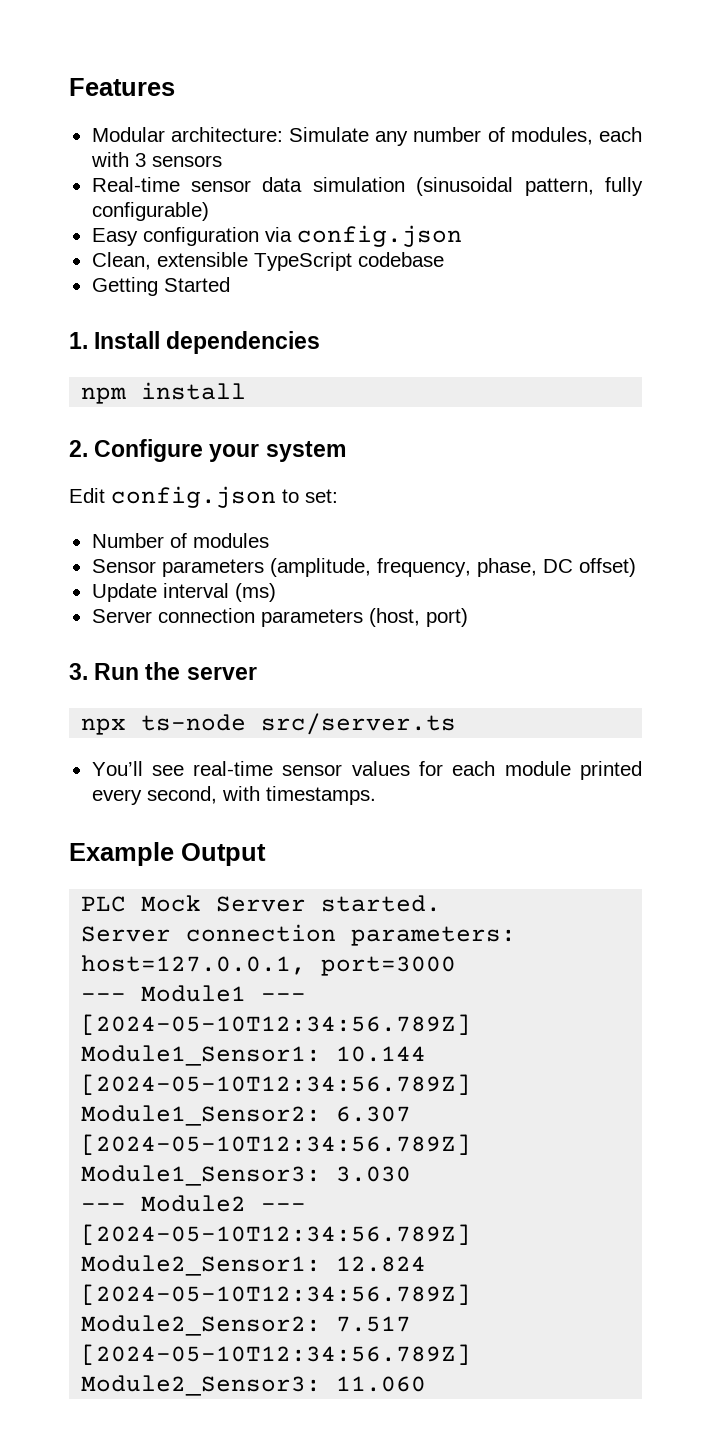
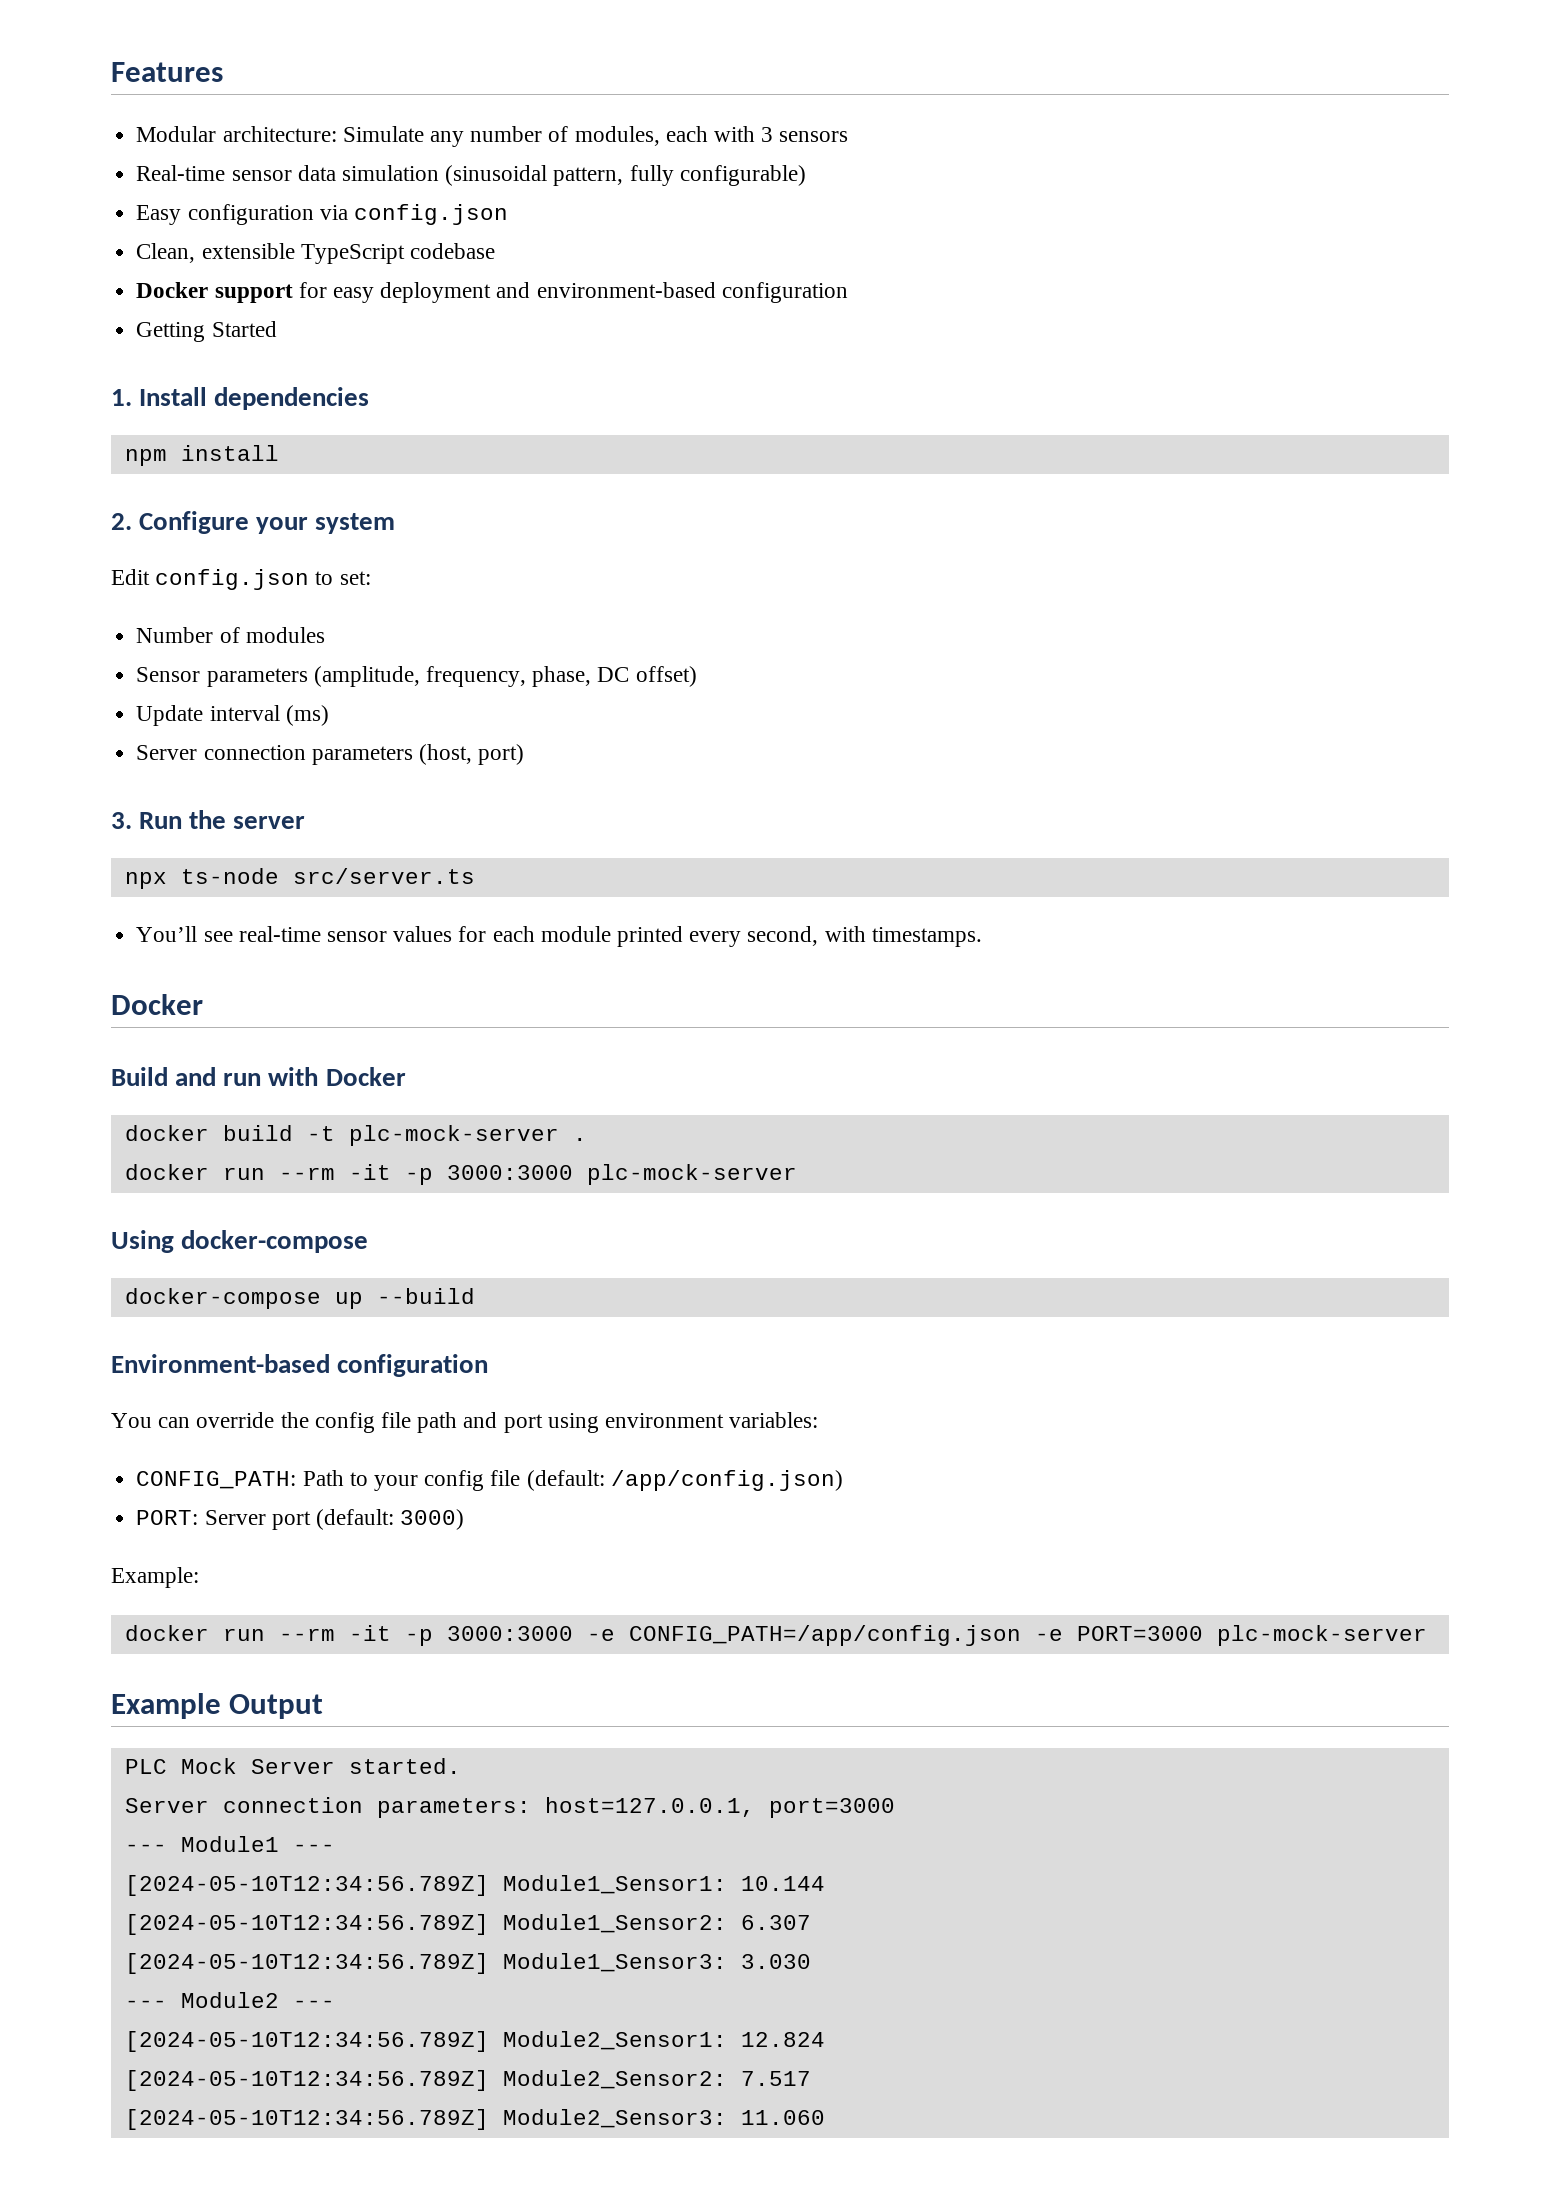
+ Docker support for easy deployment and environment-based configuration
  You’ll see real-time sensor values for each module printed every second, with timestamps.
+ Docker
+ Build and run with Docker
+ docker build -t plc-mock-server .
+ docker run --rm -it -p 3000:3000 plc-mock-server
+ Using docker-compose
+ docker-compose up --build
+ Environment-based configuration
+ You can override the config file path and port using environment variables:
+ CONFIG_PATH: Path to your config file (default: /app/config.json)
+ PORT: Server port (default: 3000)
+ Example:
+ docker run --rm -it -p 3000:3000 -e CONFIG_PATH=/app/config.json -e PORT=3000 plc-mock-server

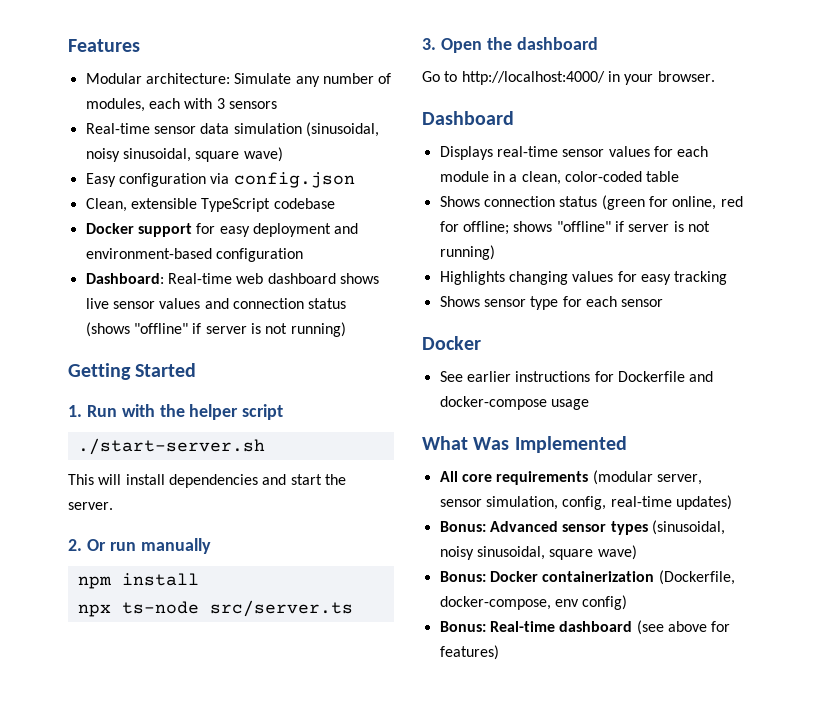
- Real-time sensor data simulation (sinusoidal pattern, fully configurable)
+ Real-time sensor data simulation (sinusoidal, noisy sinusoidal, square wave)
+ Dashboard: Real-time web dashboard shows live sensor values and connection status (shows "offline" if server is not running)
  Getting Started
- 1. Install dependencies
+ 1. Run with the helper script
+ ./start-server.sh
+ This will install dependencies and start the server.
+ 2. Or run manually
  npm install
- 2. Configure your system
- Edit config.json to set:
- Number of modules
- Sensor parameters (amplitude, frequency, phase, DC offset)
- Update interval (ms)
- Server connection parameters (host, port)
- 3. Run the server
  npx ts-node src/server.ts
- You’ll see real-time sensor values for each module printed every second, with timestamps.
+ 3. Open the dashboard
+ Go to http://localhost:4000/ in your browser.
+ Dashboard
+ Displays real-time sensor values for each module in a clean, color-coded table
+ Shows connection status (green for online, red for offline; shows "offline" if server is not running)
+ Highlights changing values for easy tracking
+ Shows sensor type for each sensor
  Docker
- Build and run with Docker
- docker build -t plc-mock-server .
- docker run --rm -it -p 3000:3000 plc-mock-server
- Using docker-compose
- docker-compose up --build
- Environment-based configuration
- You can override the config file path and port using environment variables:
- CONFIG_PATH: Path to your config file (default: /app/config.json)
- PORT: Server port (default: 3000)
- Example:
- docker run --rm -it -p 3000:3000 -e CONFIG_PATH=/app/config.json -e PORT=3000 plc-mock-server
- Example Output
- PLC Mock Server started.
- Server connection parameters: host=127.0.0.1, port=3000
- --- Module1 ---
- [2024-05-10T12:34:56.789Z] Module1_Sensor1: 10.144
- [2024-05-10T12:34:56.789Z] Module1_Sensor2: 6.307
- [2024-05-10T12:34:56.789Z] Module1_Sensor3: 3.030
- --- Module2 ---
- [2024-05-10T12:34:56.789Z] Module2_Sensor1: 12.824
- [2024-05-10T12:34:56.789Z] Module2_Sensor2: 7.517
- [2024-05-10T12:34:56.789Z] Module2_Sensor3: 11.060
+ See earlier instructions for Dockerfile and docker-compose usage
+ What Was Implemented
+ All core requirements (modular server, sensor simulation, config, real-time updates)
+ Bonus: Advanced sensor types (sinusoidal, noisy sinusoidal, square wave)
+ Bonus: Docker containerization (Dockerfile, docker-compose, env config)
+ Bonus: Real-time dashboard (see above for features)

